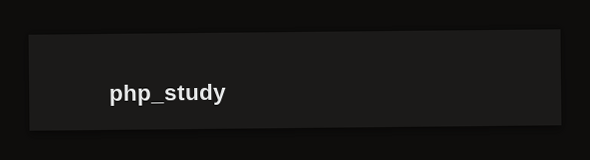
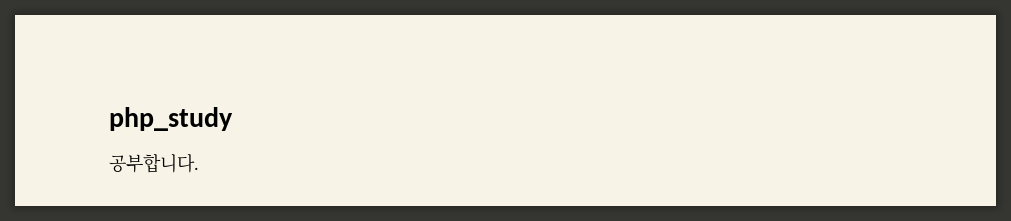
+ 공부합니다.

